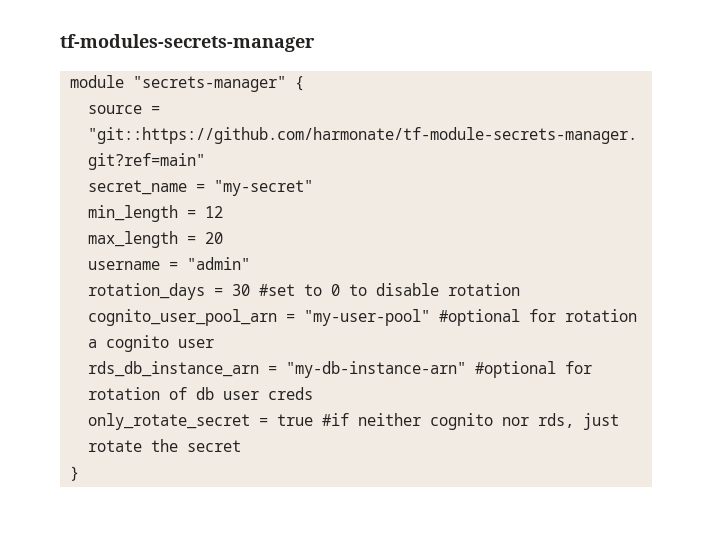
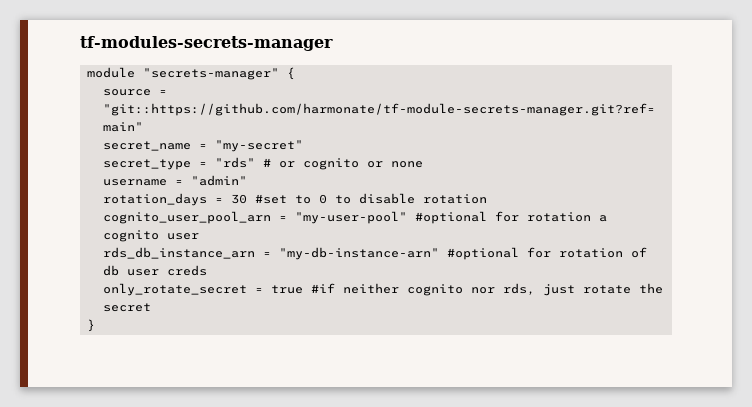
- min_length = 12
- max_length = 20
+ secret_type = "rds" # or cognito or none

